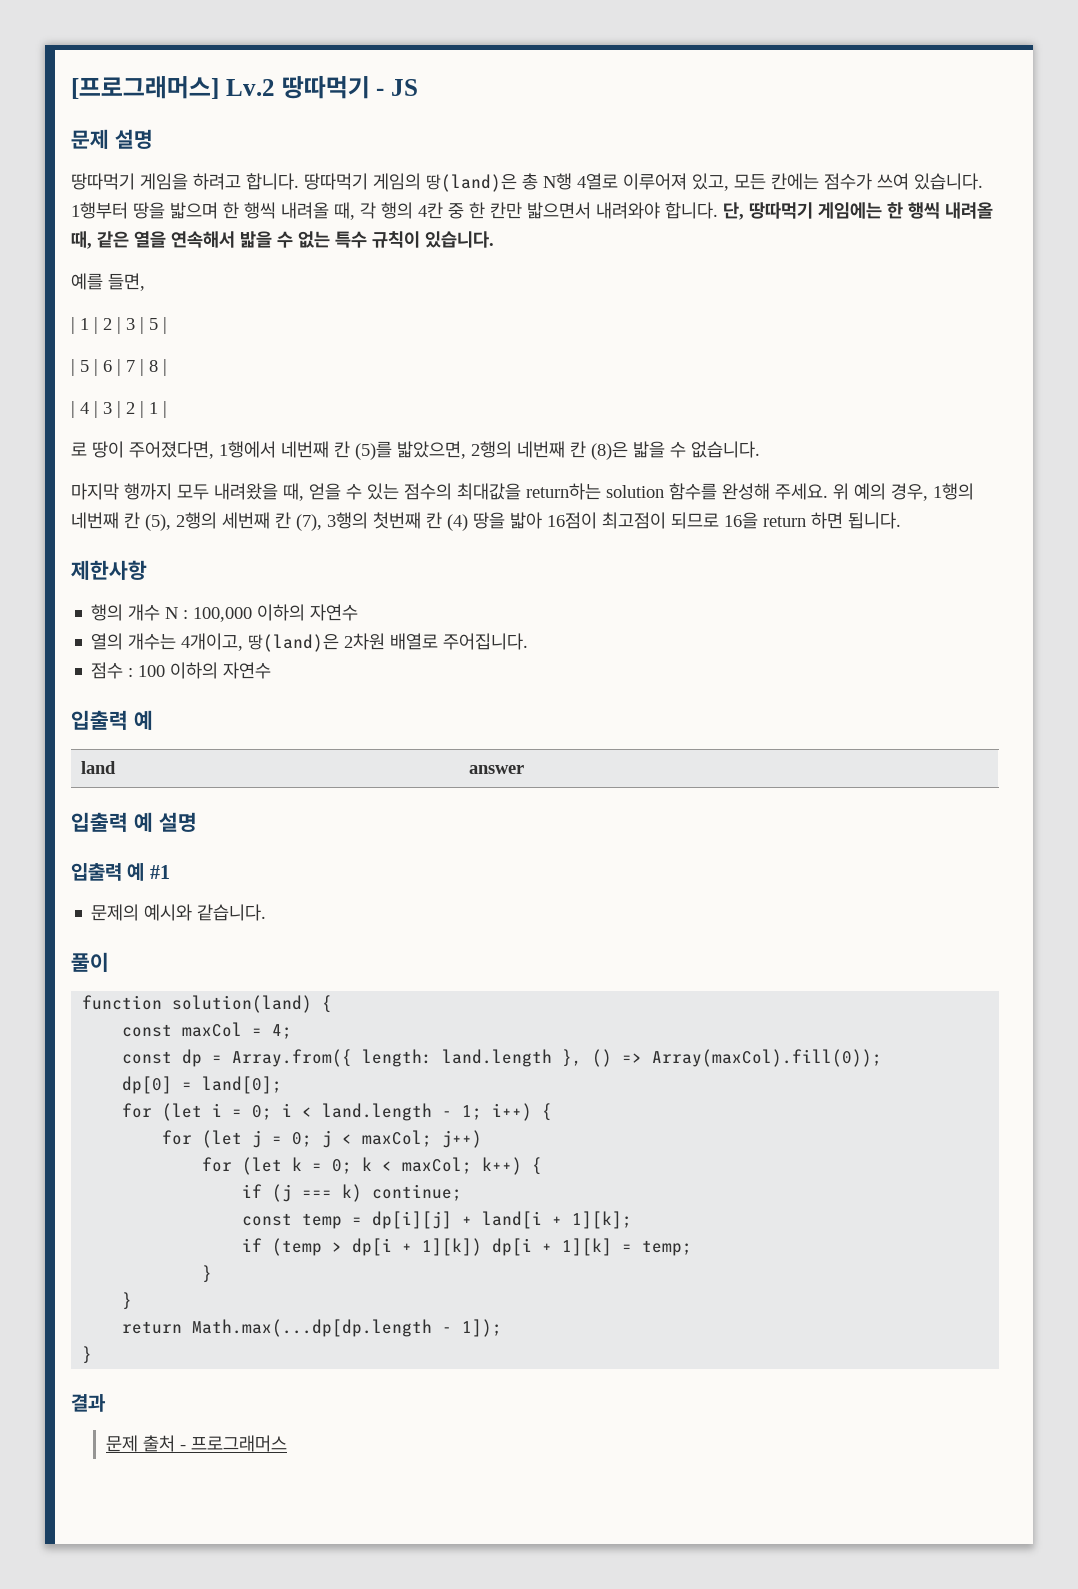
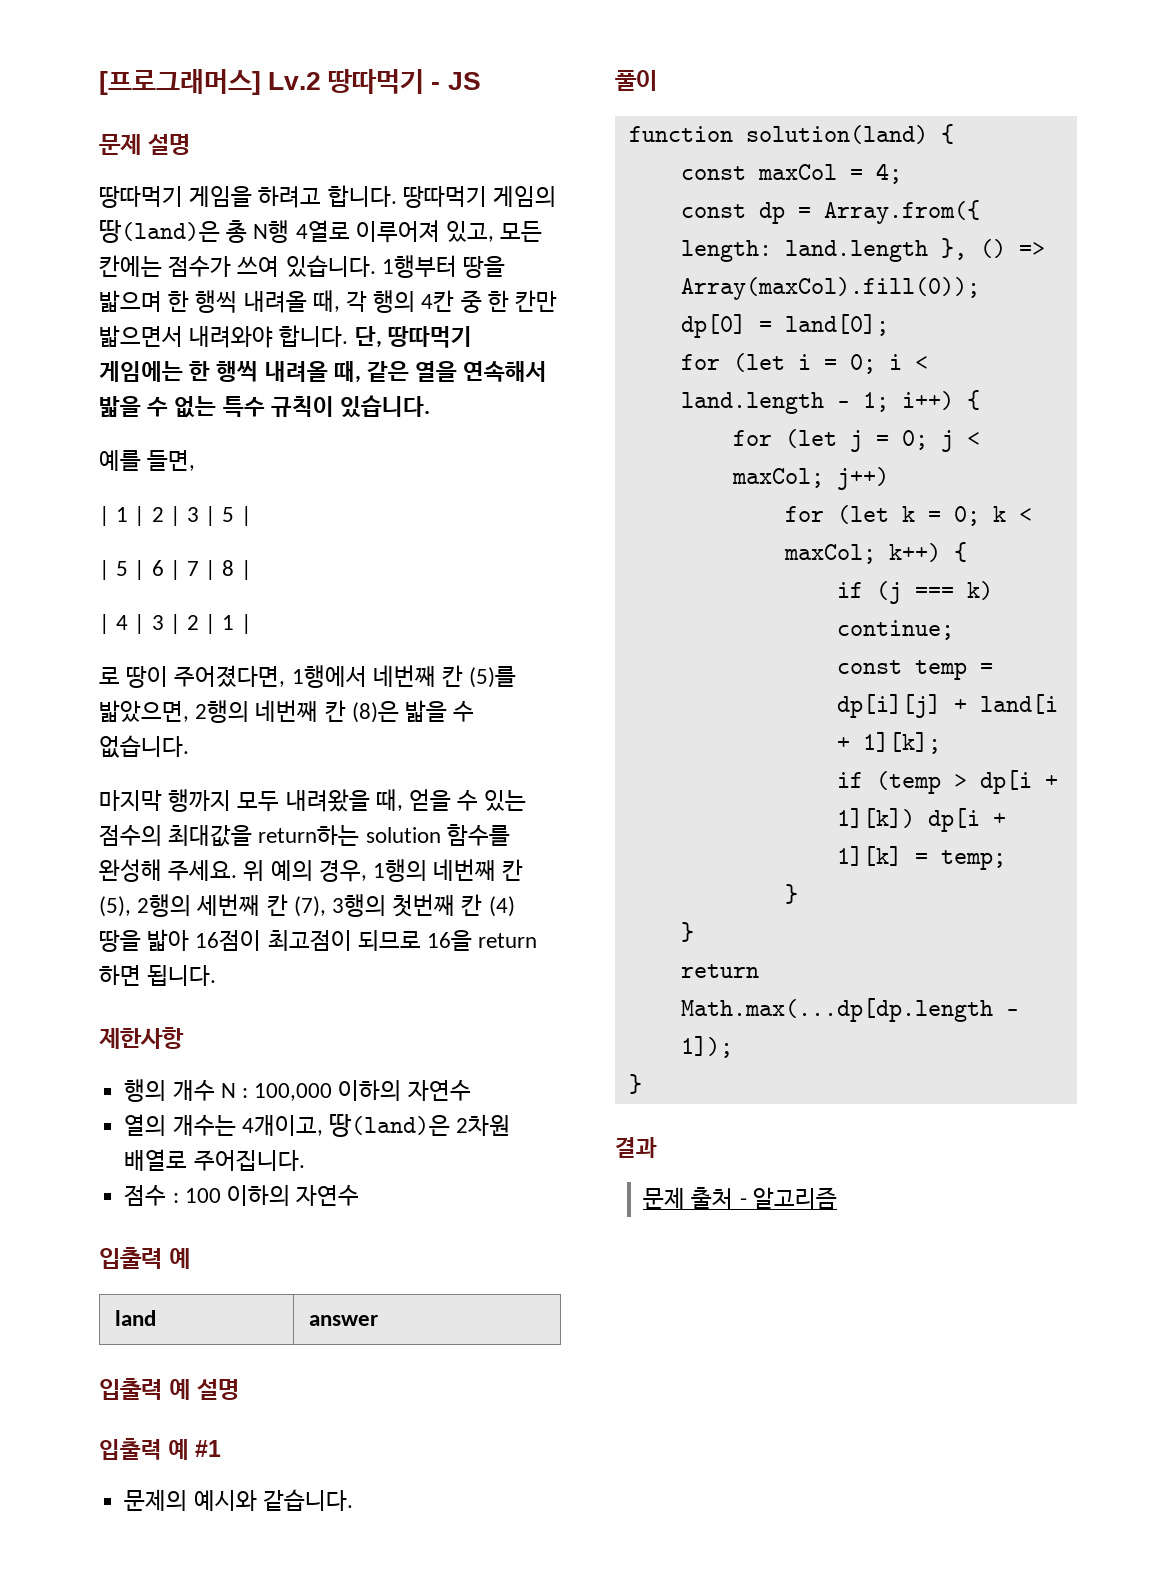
- 문제 출처 - 프로그래머스
+ 문제 출처 - 알고리즘

